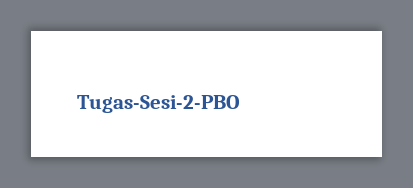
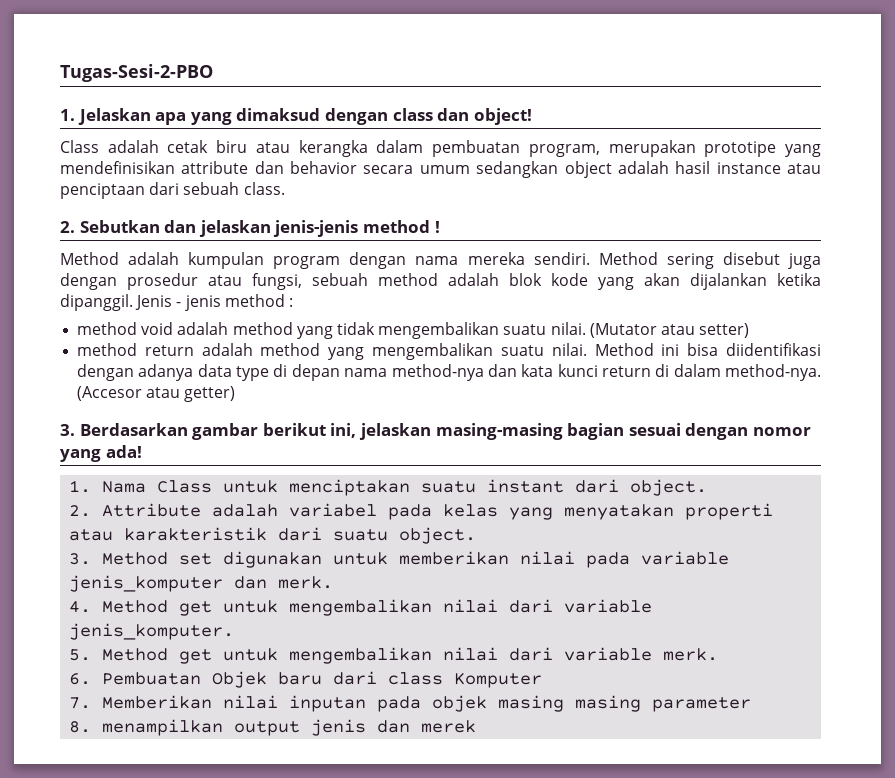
+ 1. Jelaskan apa yang dimaksud dengan class dan object!
+ Class adalah cetak biru atau kerangka dalam pembuatan program, merupakan prototipe yang mendefinisikan attribute dan behavior secara umum sedangkan object adalah hasil instance atau penciptaan dari sebuah class.
+ 2. Sebutkan dan jelaskan jenis-jenis method !
+ Method adalah kumpulan program dengan nama mereka sendiri. Method sering disebut juga dengan prosedur atau fungsi, sebuah method adalah blok kode yang akan dijalankan ketika dipanggil. Jenis - jenis method :
+ method void adalah method yang tidak mengembalikan suatu nilai. (Mutator atau setter)
+ method return adalah method yang mengembalikan suatu nilai. Method ini bisa diidentifikasi dengan adanya data type di depan nama method-nya dan kata kunci return di dalam method-nya. (Accesor atau getter)
+ 3. Berdasarkan gambar berikut ini, jelaskan masing-masing bagian sesuai dengan nomor yang ada!
+ 1. Nama Class untuk menciptakan suatu instant dari object.
+ 2. Attribute adalah variabel pada kelas yang menyatakan properti atau karakteristik dari suatu object.
+ 3. Method set digunakan untuk memberikan nilai pada variable jenis_komputer dan merk.
+ 4. Method get untuk mengembalikan nilai dari variable jenis_komputer.
+ 5. Method get untuk mengembalikan nilai dari variable merk.
+ 6. Pembuatan Objek baru dari class Komputer
+ 7. Memberikan nilai inputan pada objek masing masing parameter
+ 8. menampilkan output jenis dan merek

